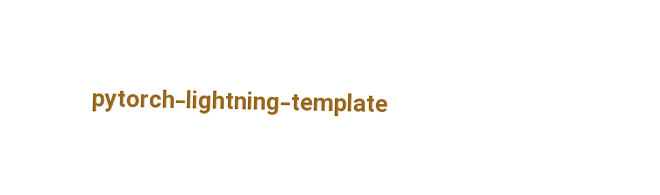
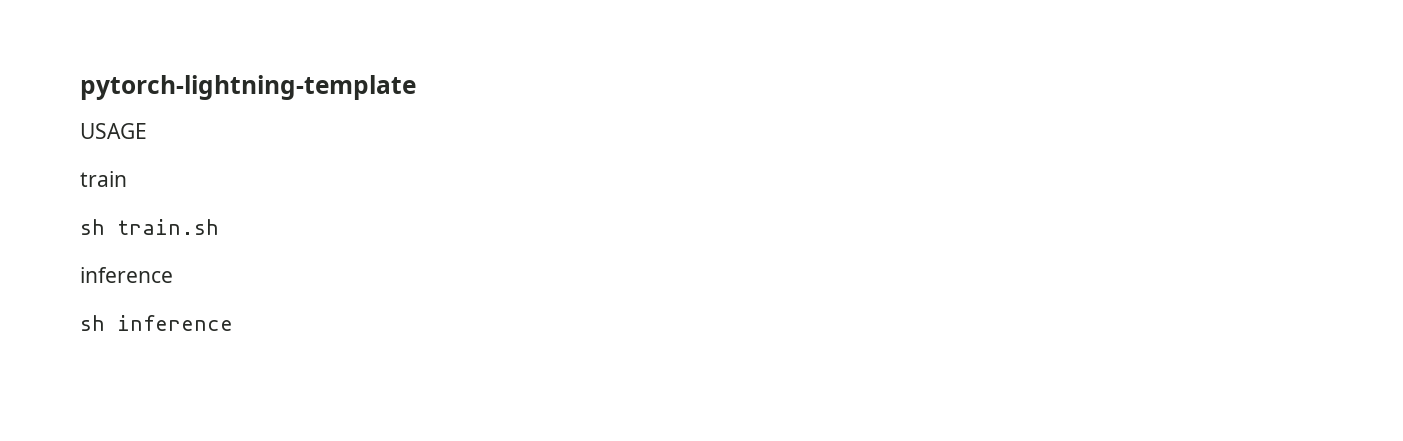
+ USAGE
+ train
+ sh train.sh
+ inference
+ sh inference

